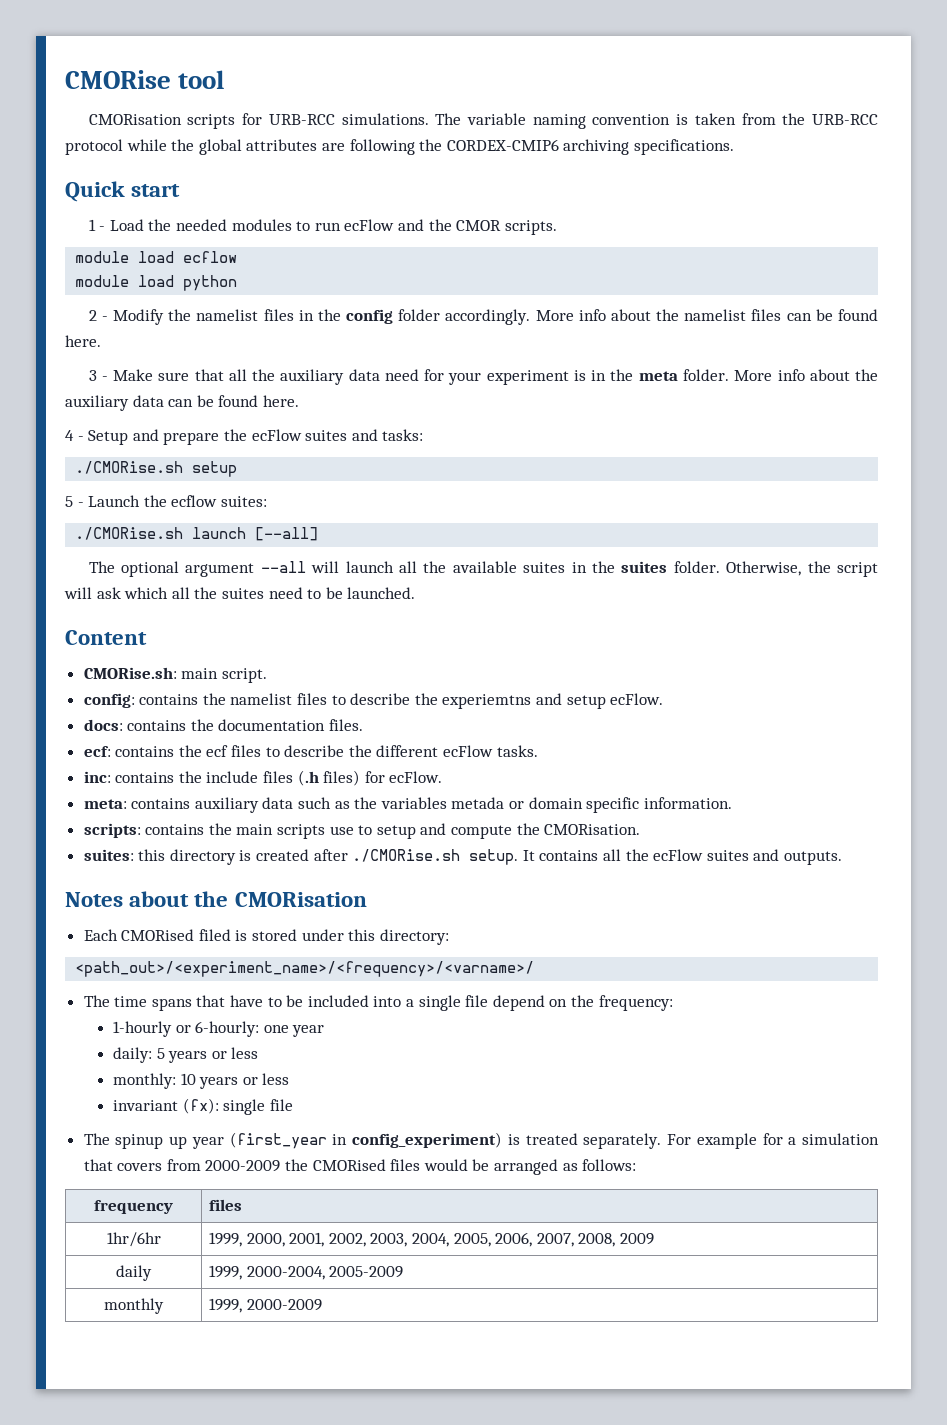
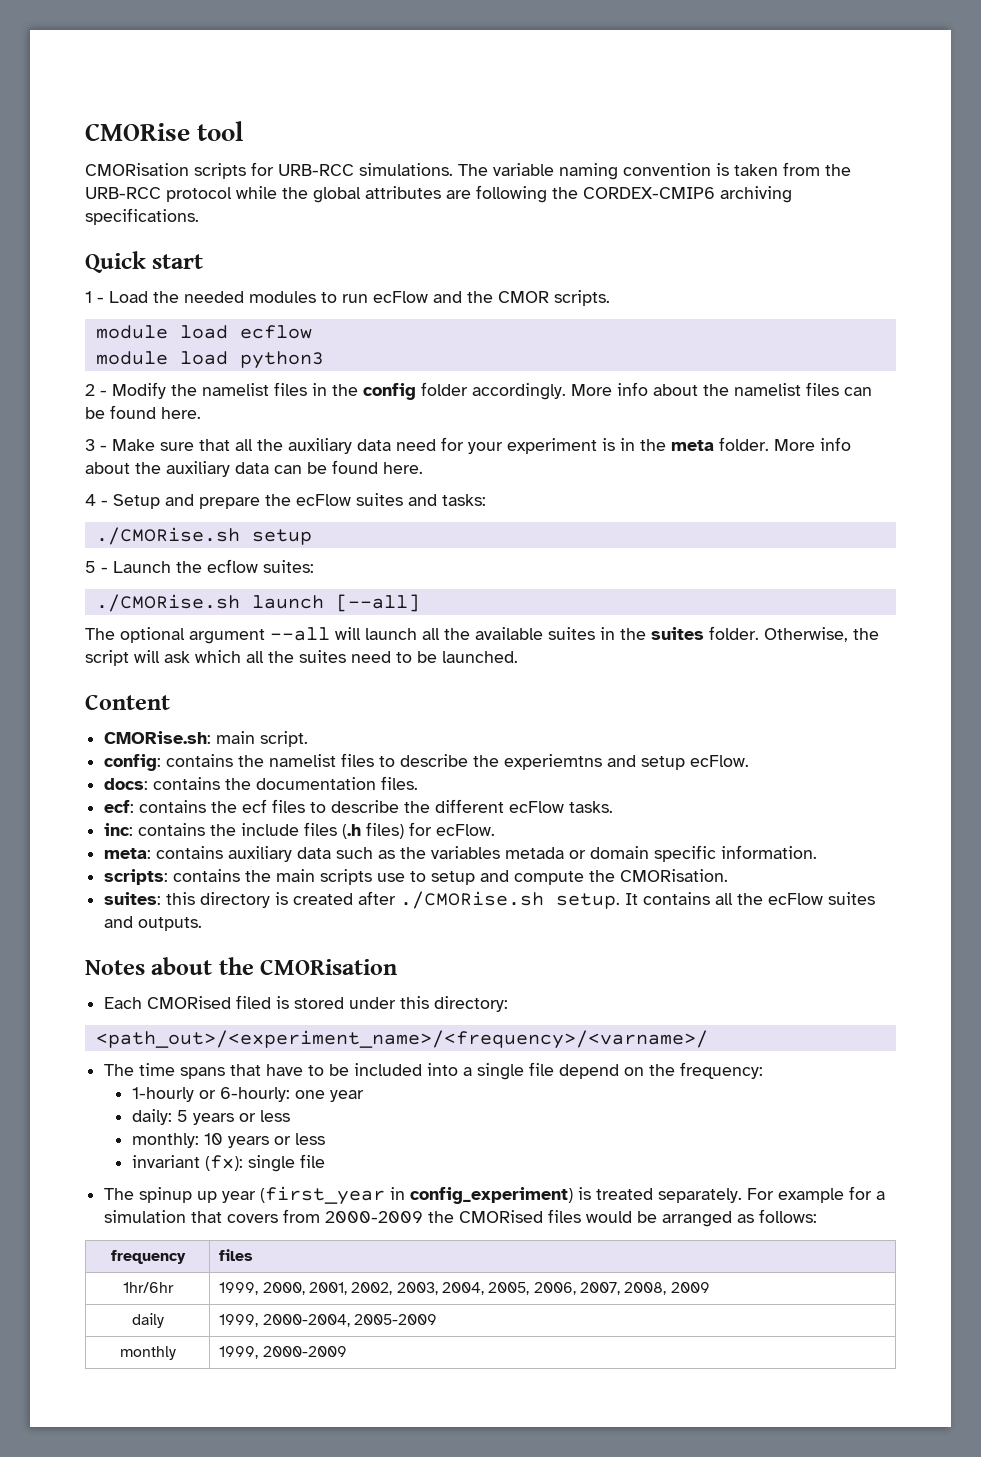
- module load python
+ module load python3

